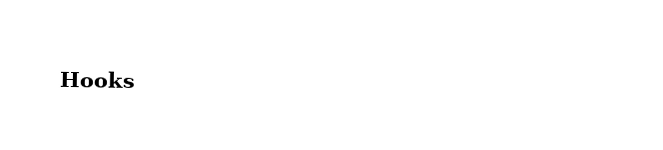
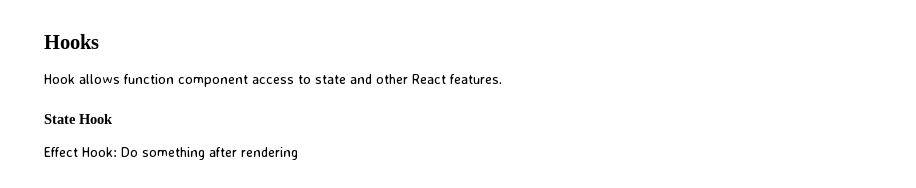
+ Hook allows function component access to state and other React features.
+ State Hook
+ Effect Hook: Do something after rendering

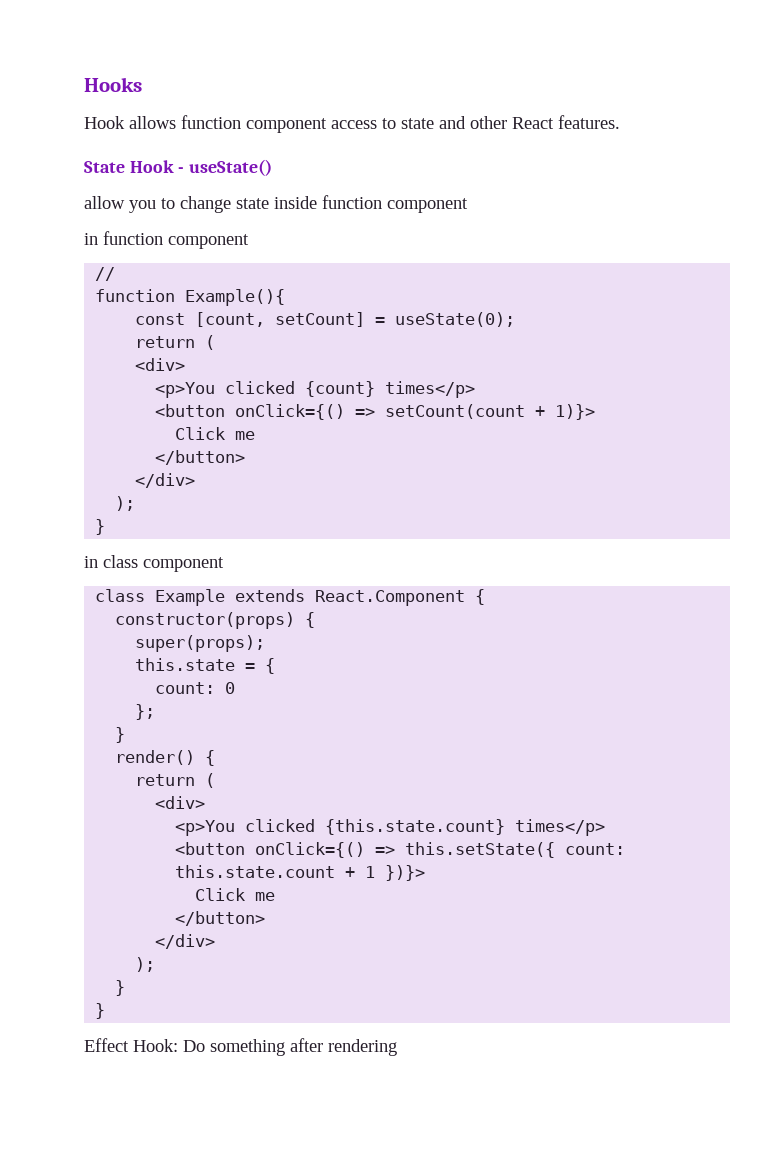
- State Hook
+ State Hook - useState()
+ allow you to change state inside function component
+ in function component
+ //
+ function Example(){
+ const [count, setCount] = useState(0);
+ return (
+ <div>
+ <p>You clicked {count} times</p>
+ <button onClick={() => setCount(count + 1)}>
+ Click me
+ </button>
+ </div>
+ );
+ }
+ in class component
+ class Example extends React.Component {
+ constructor(props) {
+ super(props);
+ this.state = {
+ count: 0
+ };
+ }
+ render() {
+ return (
+ <div>
+ <p>You clicked {this.state.count} times</p>
+ <button onClick={() => this.setState({ count: this.state.count + 1 })}>
+ Click me
+ </button>
+ </div>
+ );
+ }
+ }

